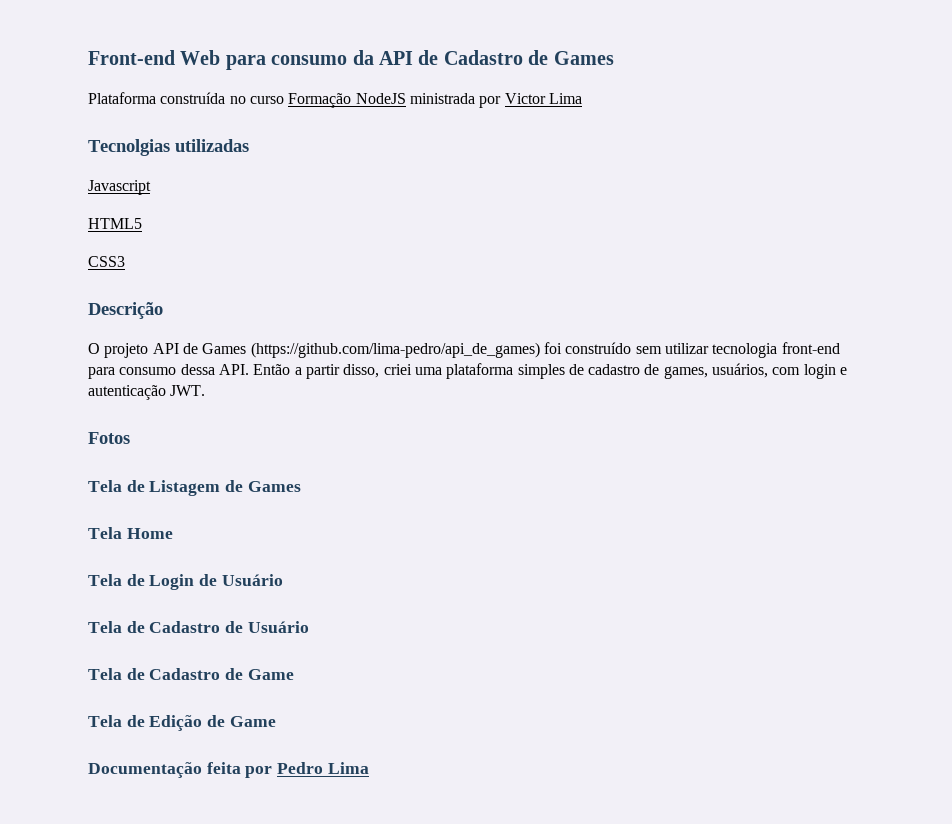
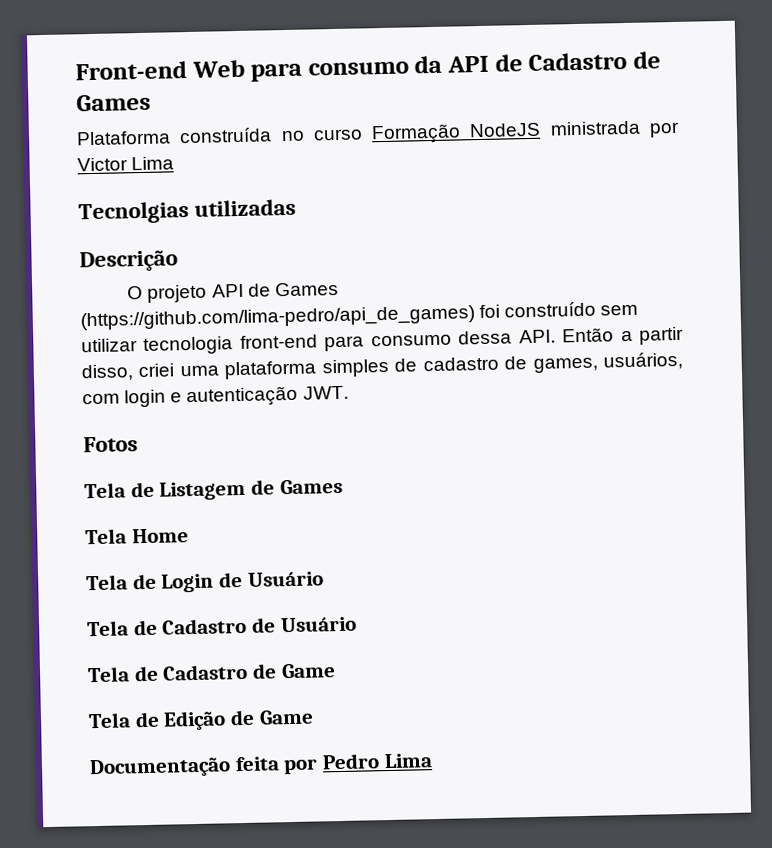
- Javascript
- HTML5
- CSS3

